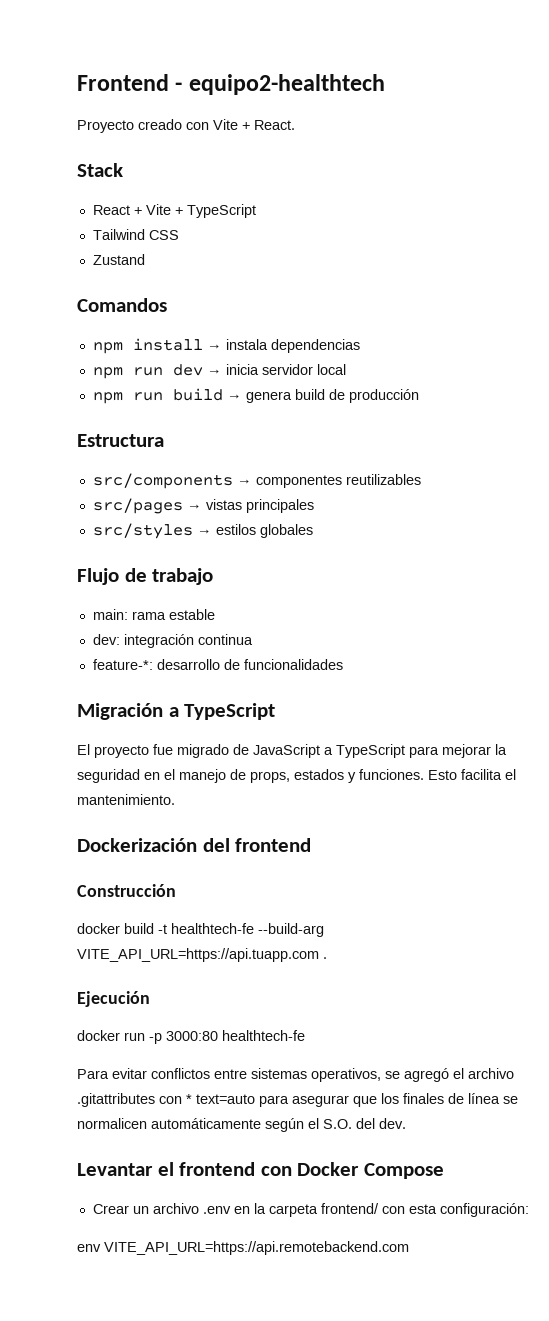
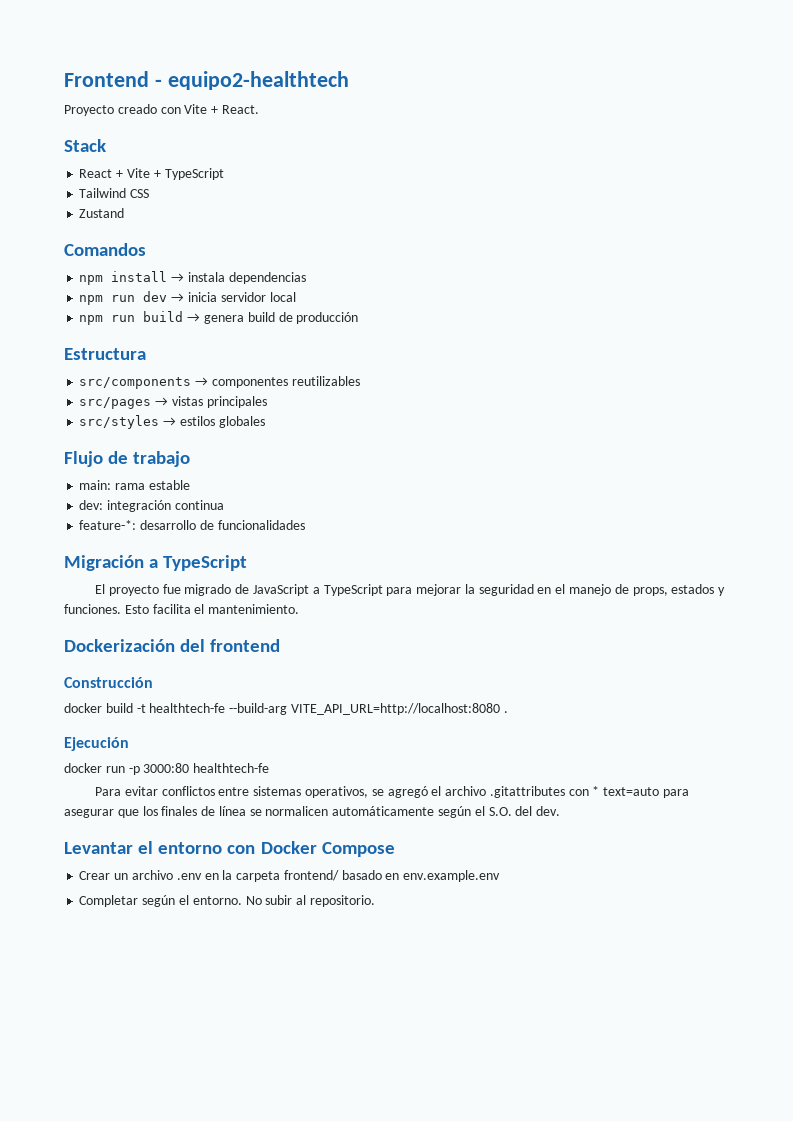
- docker build -t healthtech-fe --build-arg VITE_API_URL=https://api.tuapp.com .
+ docker build -t healthtech-fe --build-arg VITE_API_URL=http://localhost:8080 .
- Levantar el frontend con Docker Compose
+ Levantar el entorno con Docker Compose
- Crear un archivo .env en la carpeta frontend/ con esta configuración:
- env VITE_API_URL=https://api.remotebackend.com
+ Crear un archivo .env en la carpeta frontend/ basado en env.example.env
+ Completar según el entorno. No subir al repositorio.

